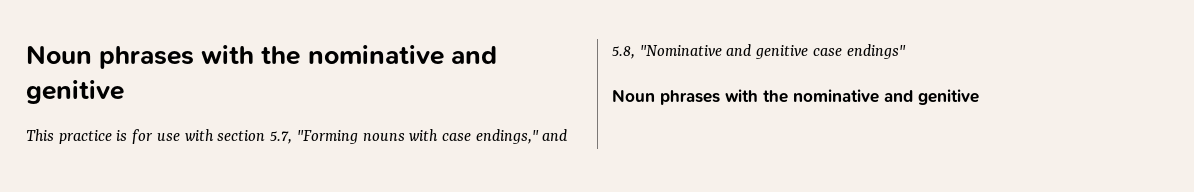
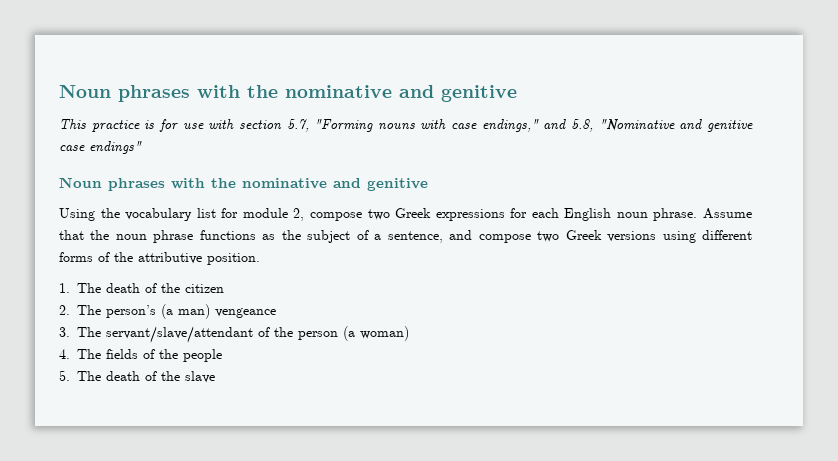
+ Using the vocabulary list for module 2, compose two Greek expressions for each English noun phrase. Assume that the noun phrase functions as the subject of a sentence, and compose two Greek versions using different forms of the attributive position.
+ 1. The death of the citizen
+ 2. The person’s (a man) vengeance
+ 3. The servant/slave/attendant of the person (a woman)
+ 4. The fields of the people
+ 5. The death of the slave

